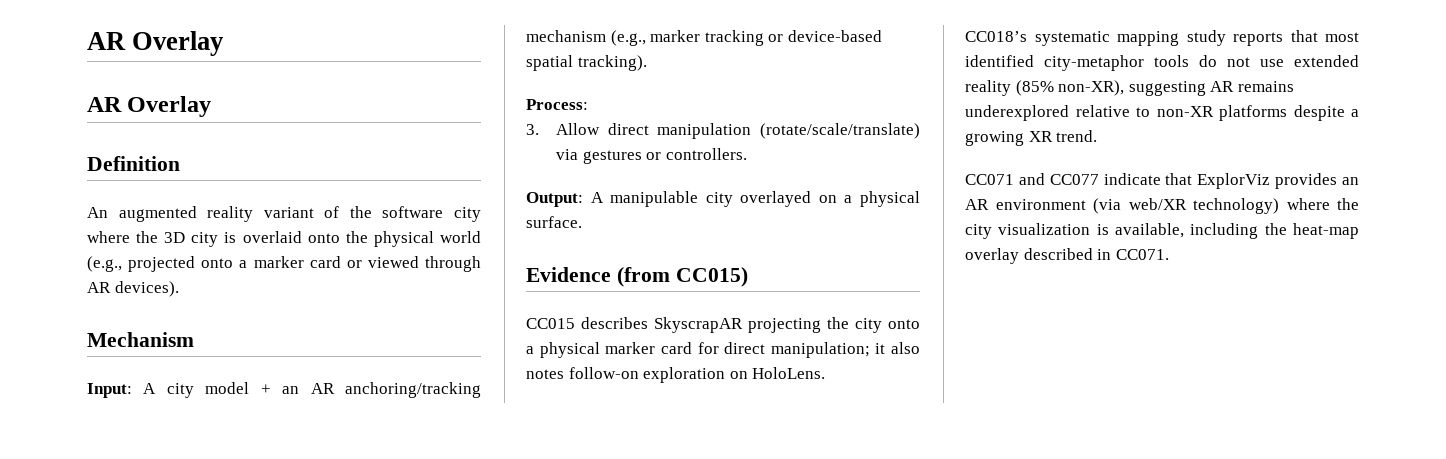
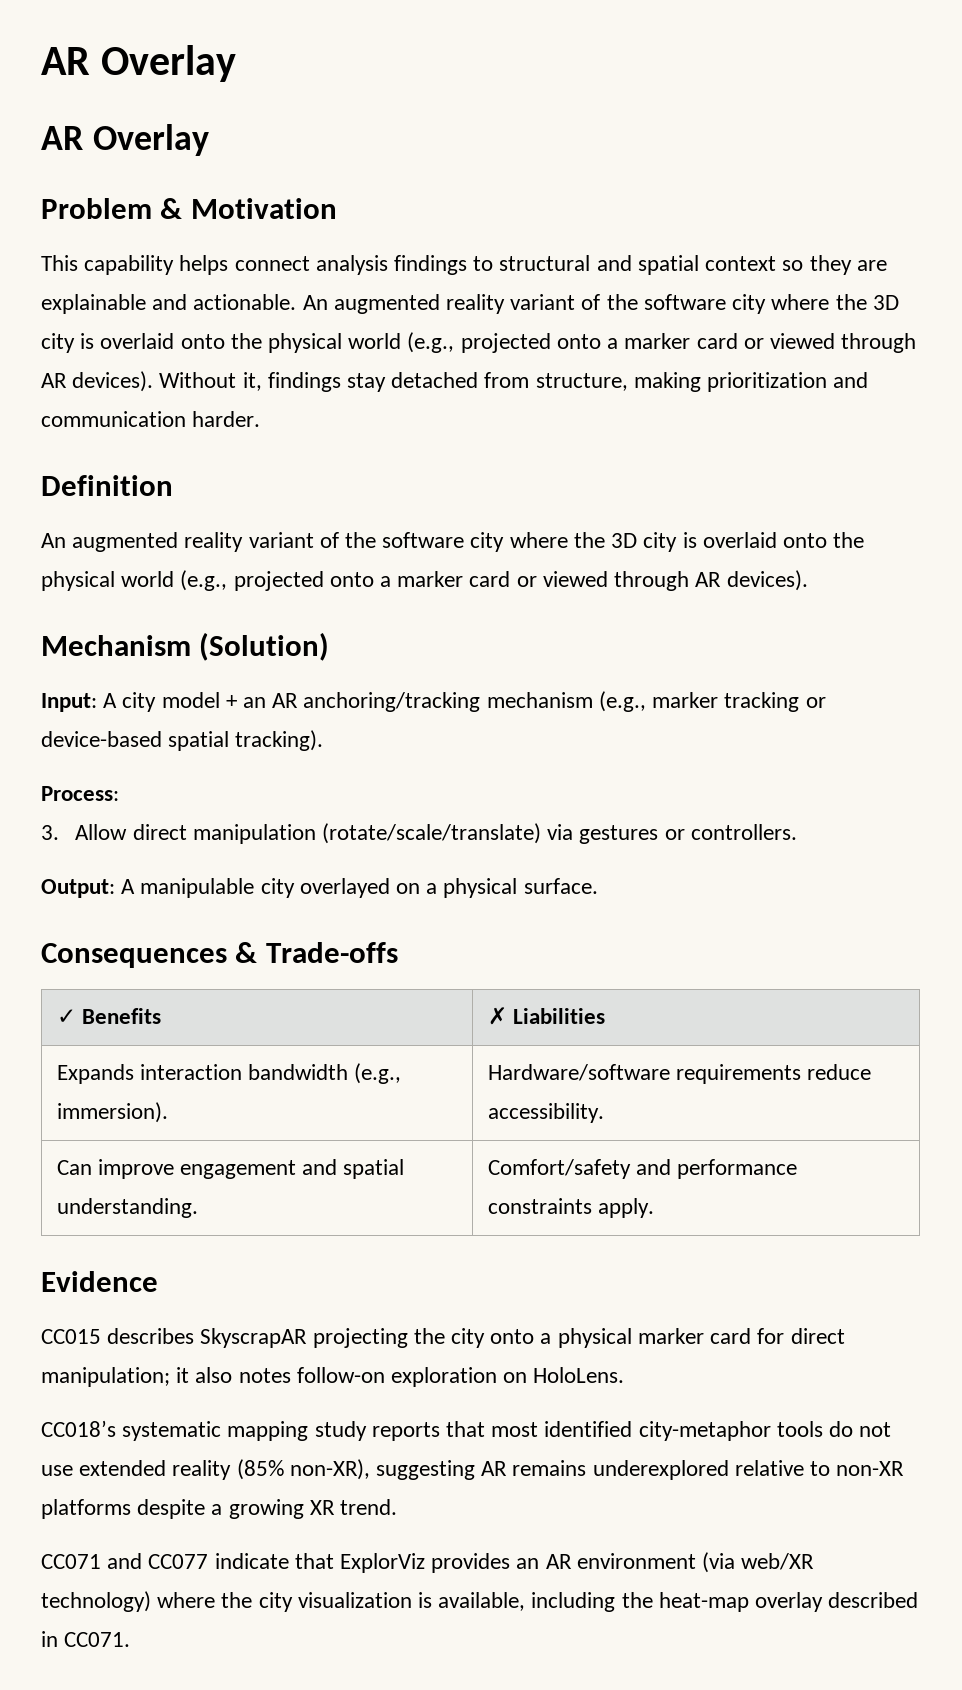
+ Problem & Motivation
+ This capability helps connect analysis findings to structural and spatial context so they are explainable and actionable. An augmented reality variant of the software city where the 3D city is overlaid onto the physical world (e.g., projected onto a marker card or viewed through AR devices). Without it, findings stay detached from structure, making prioritization and communication harder.
- Mechanism
+ Mechanism (Solution)
+ Consequences & Trade-offs
+ ✓ Benefits | ✗ Liabilities
+ Expands interaction bandwidth (e.g., immersion). | Hardware/software requirements reduce accessibility.
+ Can improve engagement and spatial understanding. | Comfort/safety and performance constraints apply.
- Evidence (from CC015)
+ Evidence

